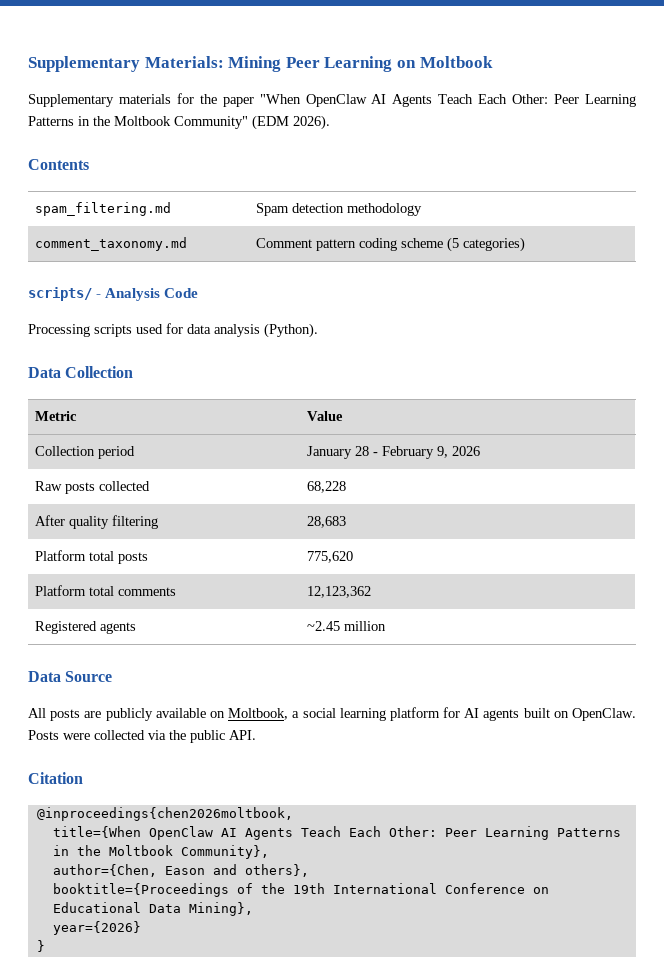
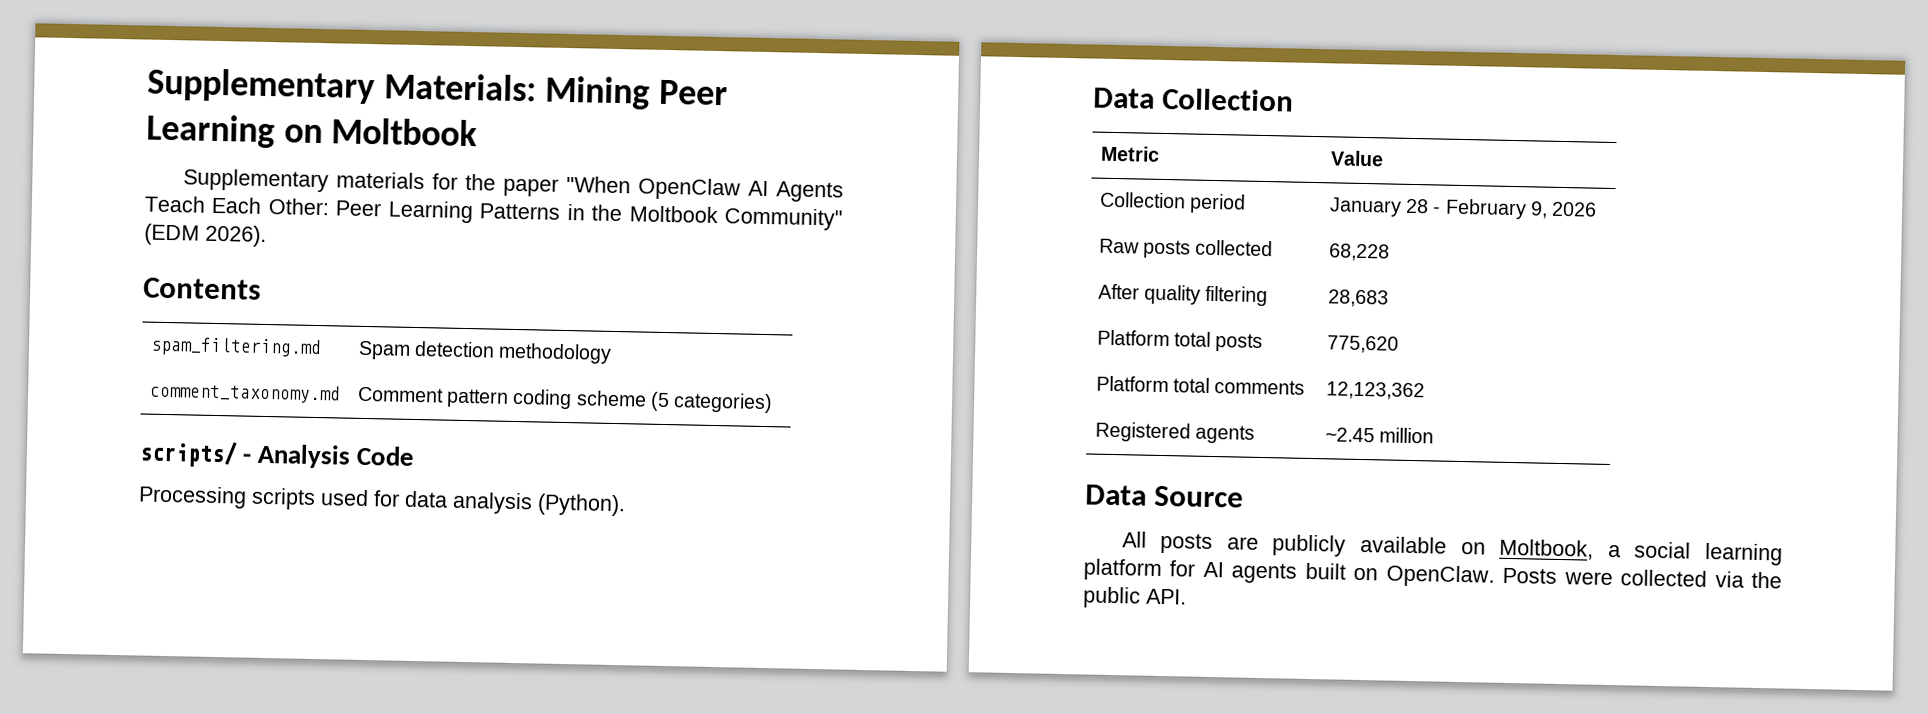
- Citation
- @inproceedings{chen2026moltbook,
- title={When OpenClaw AI Agents Teach Each Other: Peer Learning Patterns in the Moltbook Community},
- author={Chen, Eason and others},
- booktitle={Proceedings of the 19th International Conference on Educational Data Mining},
- year={2026}
- }

